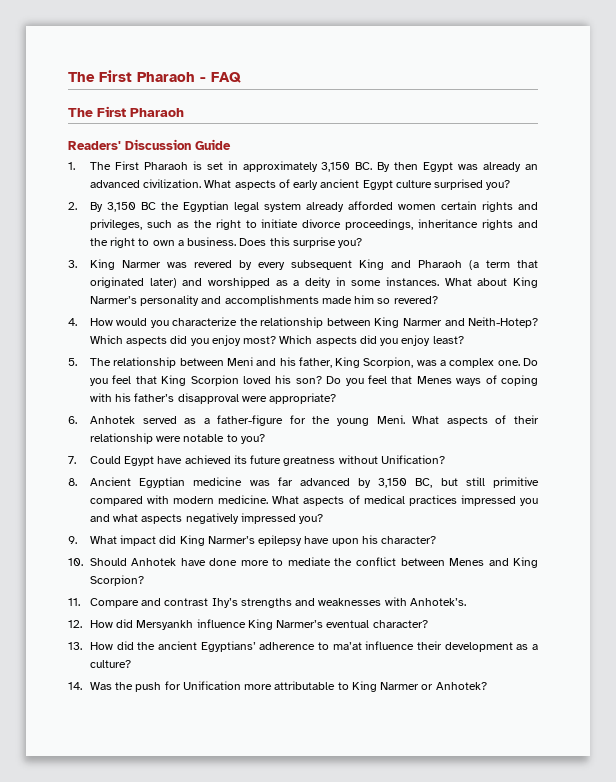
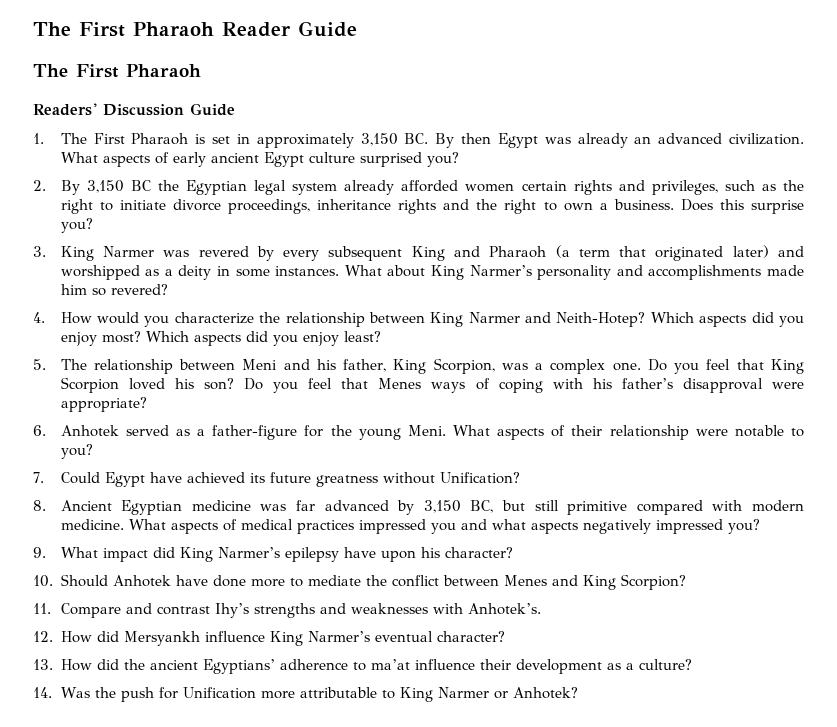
- The First Pharaoh - FAQ
+ The First Pharaoh Reader Guide

